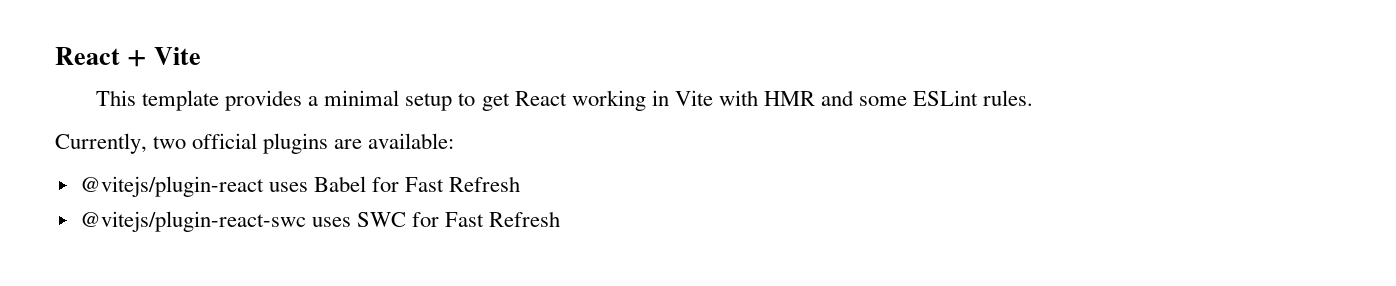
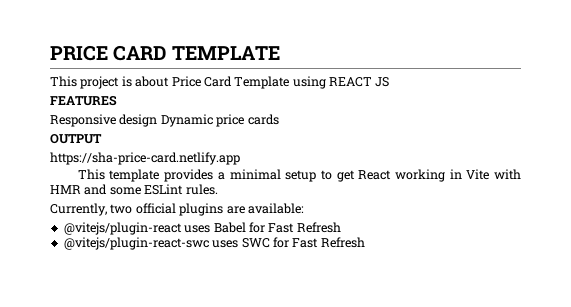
- React + Vite
+ PRICE CARD TEMPLATE
+ This project is about Price Card Template using REACT JS
+ FEATURES
+ Responsive design Dynamic price cards
+ OUTPUT
+ https://sha-price-card.netlify.app

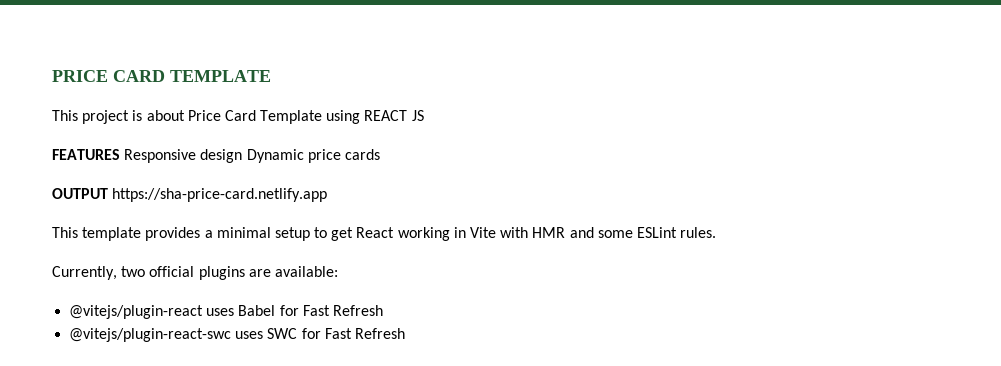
- FEATURES
- Responsive design Dynamic price cards
+ FEATURES Responsive design Dynamic price cards
- OUTPUT
- https://sha-price-card.netlify.app
+ OUTPUT https://sha-price-card.netlify.app

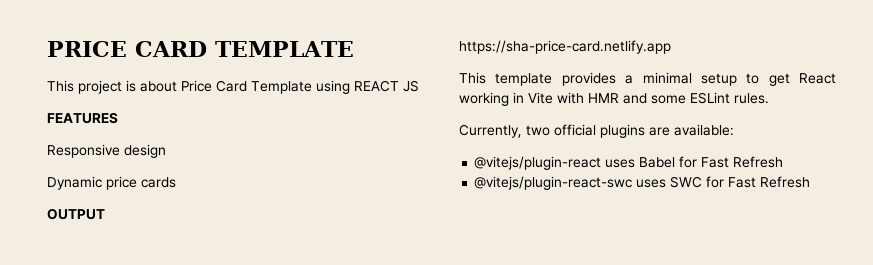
- FEATURES Responsive design Dynamic price cards
+ FEATURES
+ Responsive design
+ Dynamic price cards
- OUTPUT https://sha-price-card.netlify.app
+ OUTPUT
+ https://sha-price-card.netlify.app

